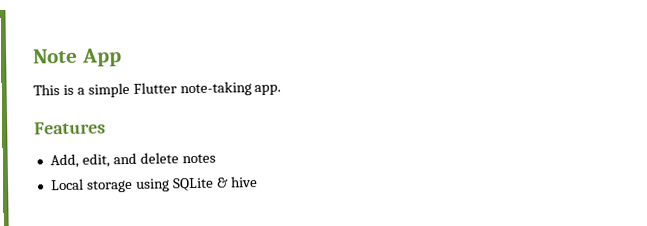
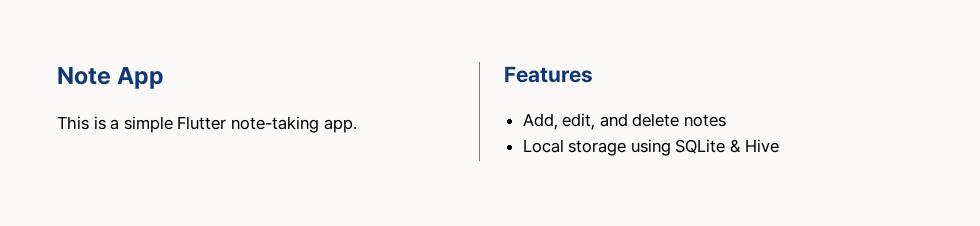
- Local storage using SQLite & hive
+ Local storage using SQLite & Hive

